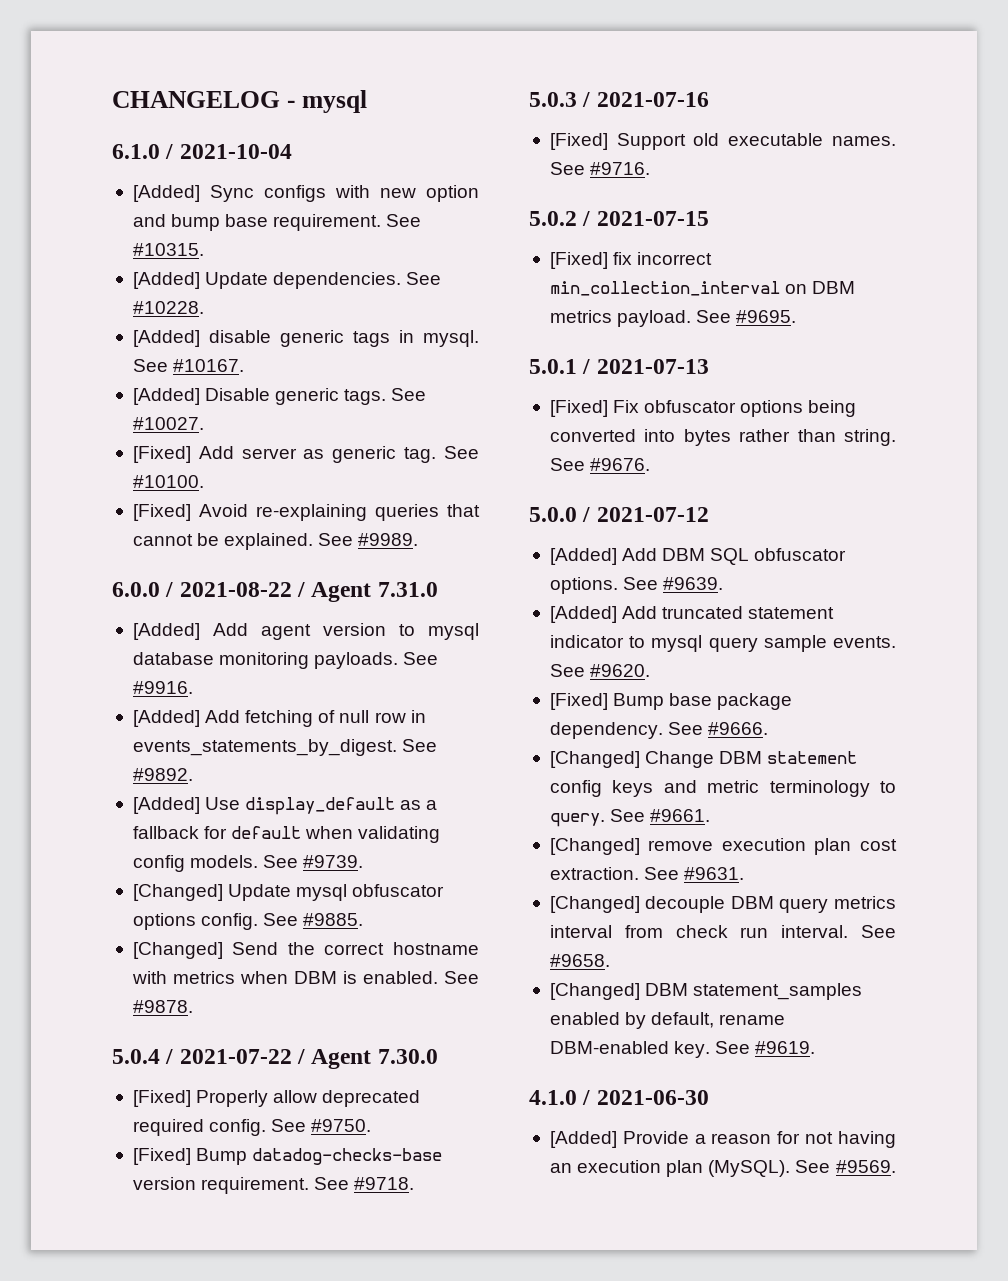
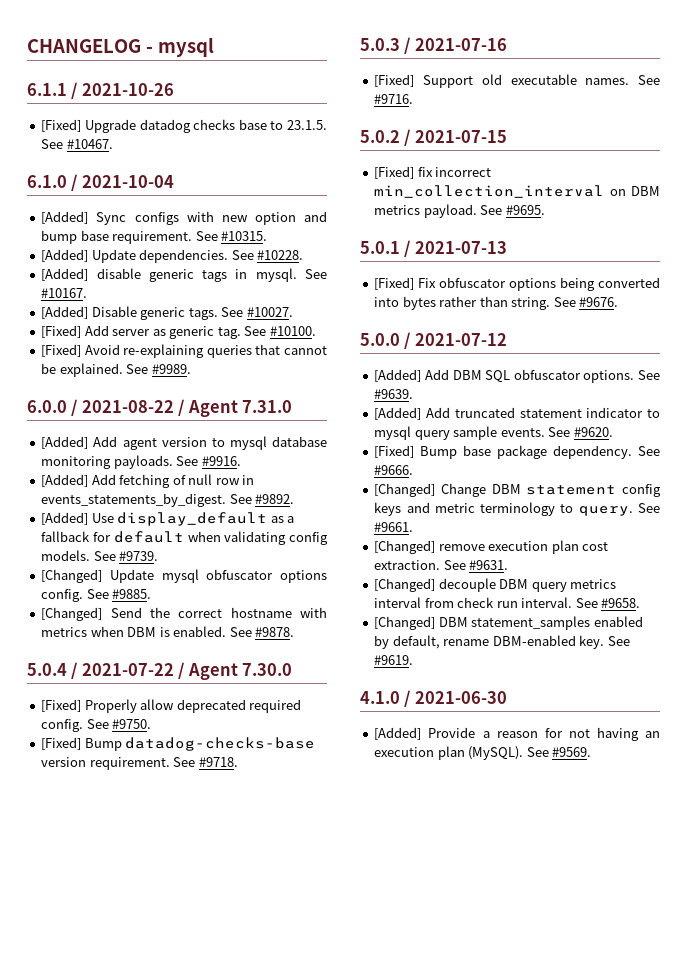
+ 6.1.1 / 2021-10-26
+ [Fixed] Upgrade datadog checks base to 23.1.5. See #10467.

